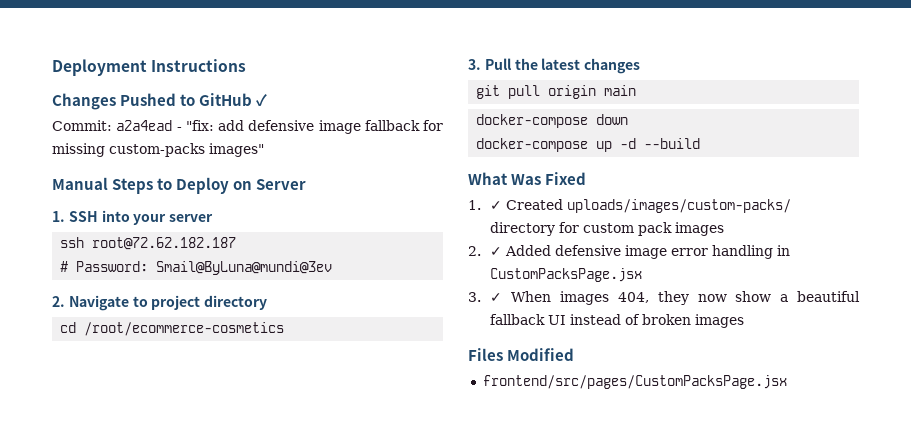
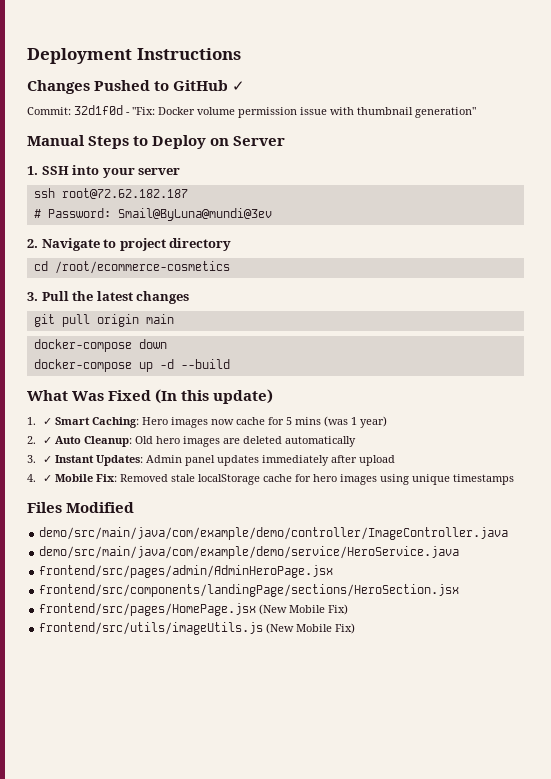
- Commit: a2a4ead - "fix: add defensive image fallback for missing custom-packs images"
+ Commit: 32d1f0d - "Fix: Docker volume permission issue with thumbnail generation"
- What Was Fixed
+ What Was Fixed (In this update)
- 1. ✓ Created uploads/images/custom-packs/ directory for custom pack images
- 2. ✓ Added defensive image error handling in CustomPacksPage.jsx
- 3. ✓ When images 404, they now show a beautiful fallback UI instead of broken images
+ 1. ✓ Smart Caching: Hero images now cache for 5 mins (was 1 year)
+ 2. ✓ Auto Cleanup: Old hero images are deleted automatically
+ 3. ✓ Instant Updates: Admin panel updates immediately after upload
+ 4. ✓ Mobile Fix: Removed stale localStorage cache for hero images using unique timestamps
  Files Modified
- frontend/src/pages/CustomPacksPage.jsx
+ demo/src/main/java/com/example/demo/controller/ImageController.java
+ demo/src/main/java/com/example/demo/service/HeroService.java
+ frontend/src/pages/admin/AdminHeroPage.jsx
+ frontend/src/components/landingPage/sections/HeroSection.jsx
+ frontend/src/pages/HomePage.jsx (New Mobile Fix)
+ frontend/src/utils/imageUtils.js (New Mobile Fix)

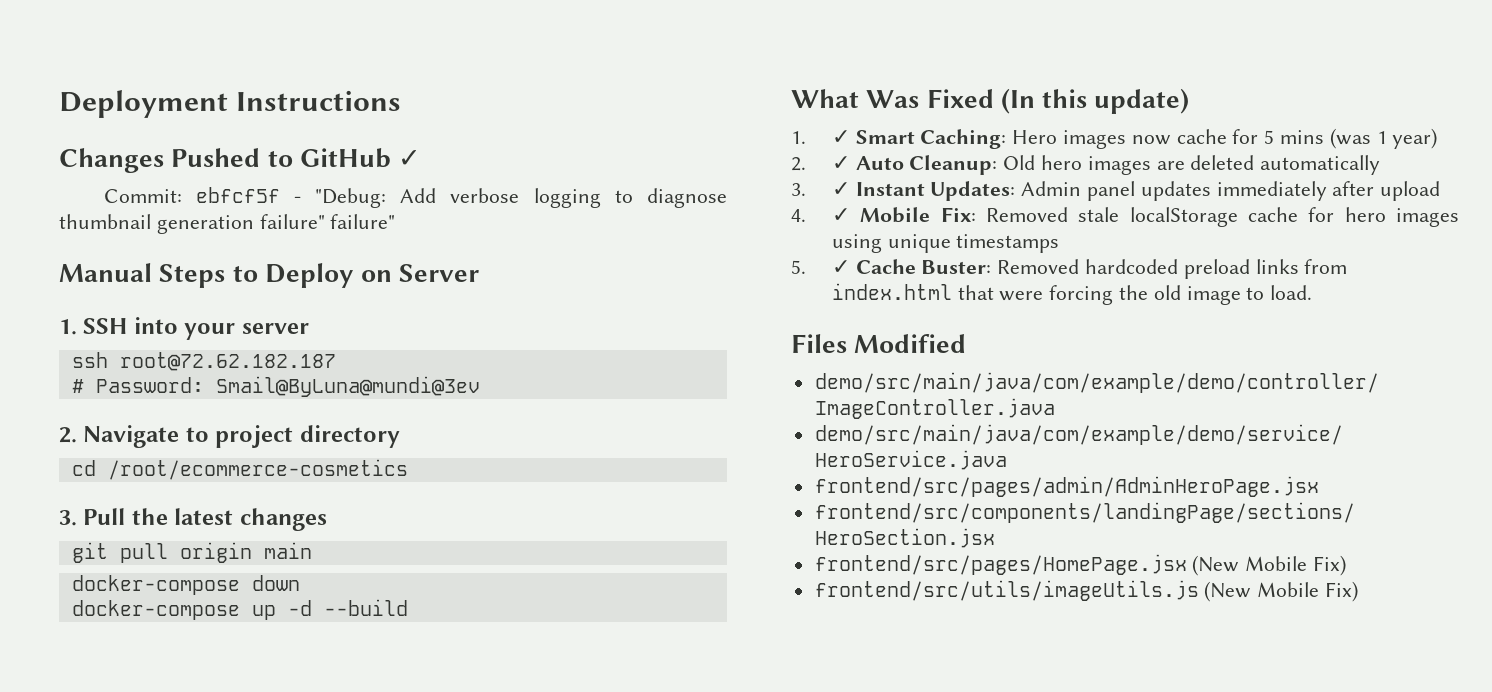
- Commit: 32d1f0d - "Fix: Docker volume permission issue with thumbnail generation"
+ Commit: ebfcf5f - "Debug: Add verbose logging to diagnose thumbnail generation failure" failure"
+ 5. ✓ Cache Buster: Removed hardcoded preload links from index.html that were forcing the old image to load.

